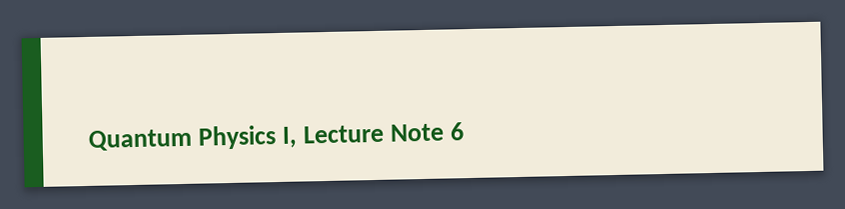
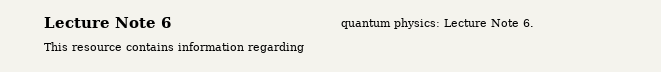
- Quantum Physics I, Lecture Note 6
+ Lecture Note 6
+ This resource contains information regarding quantum physics: Lecture Note 6.

